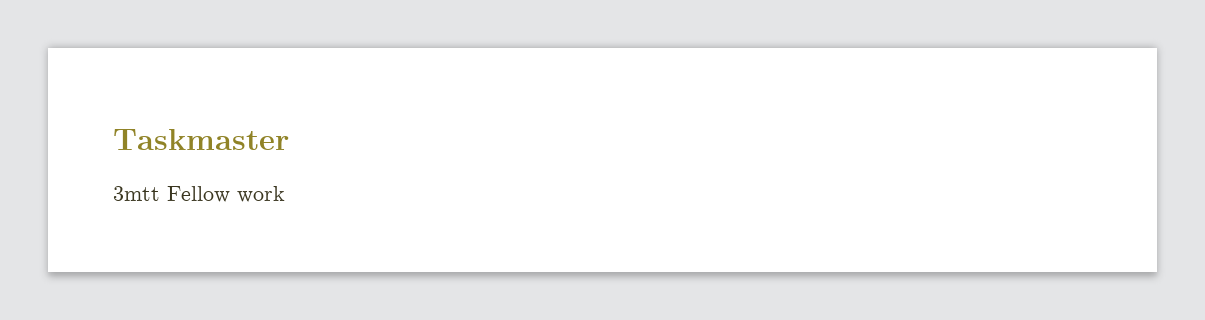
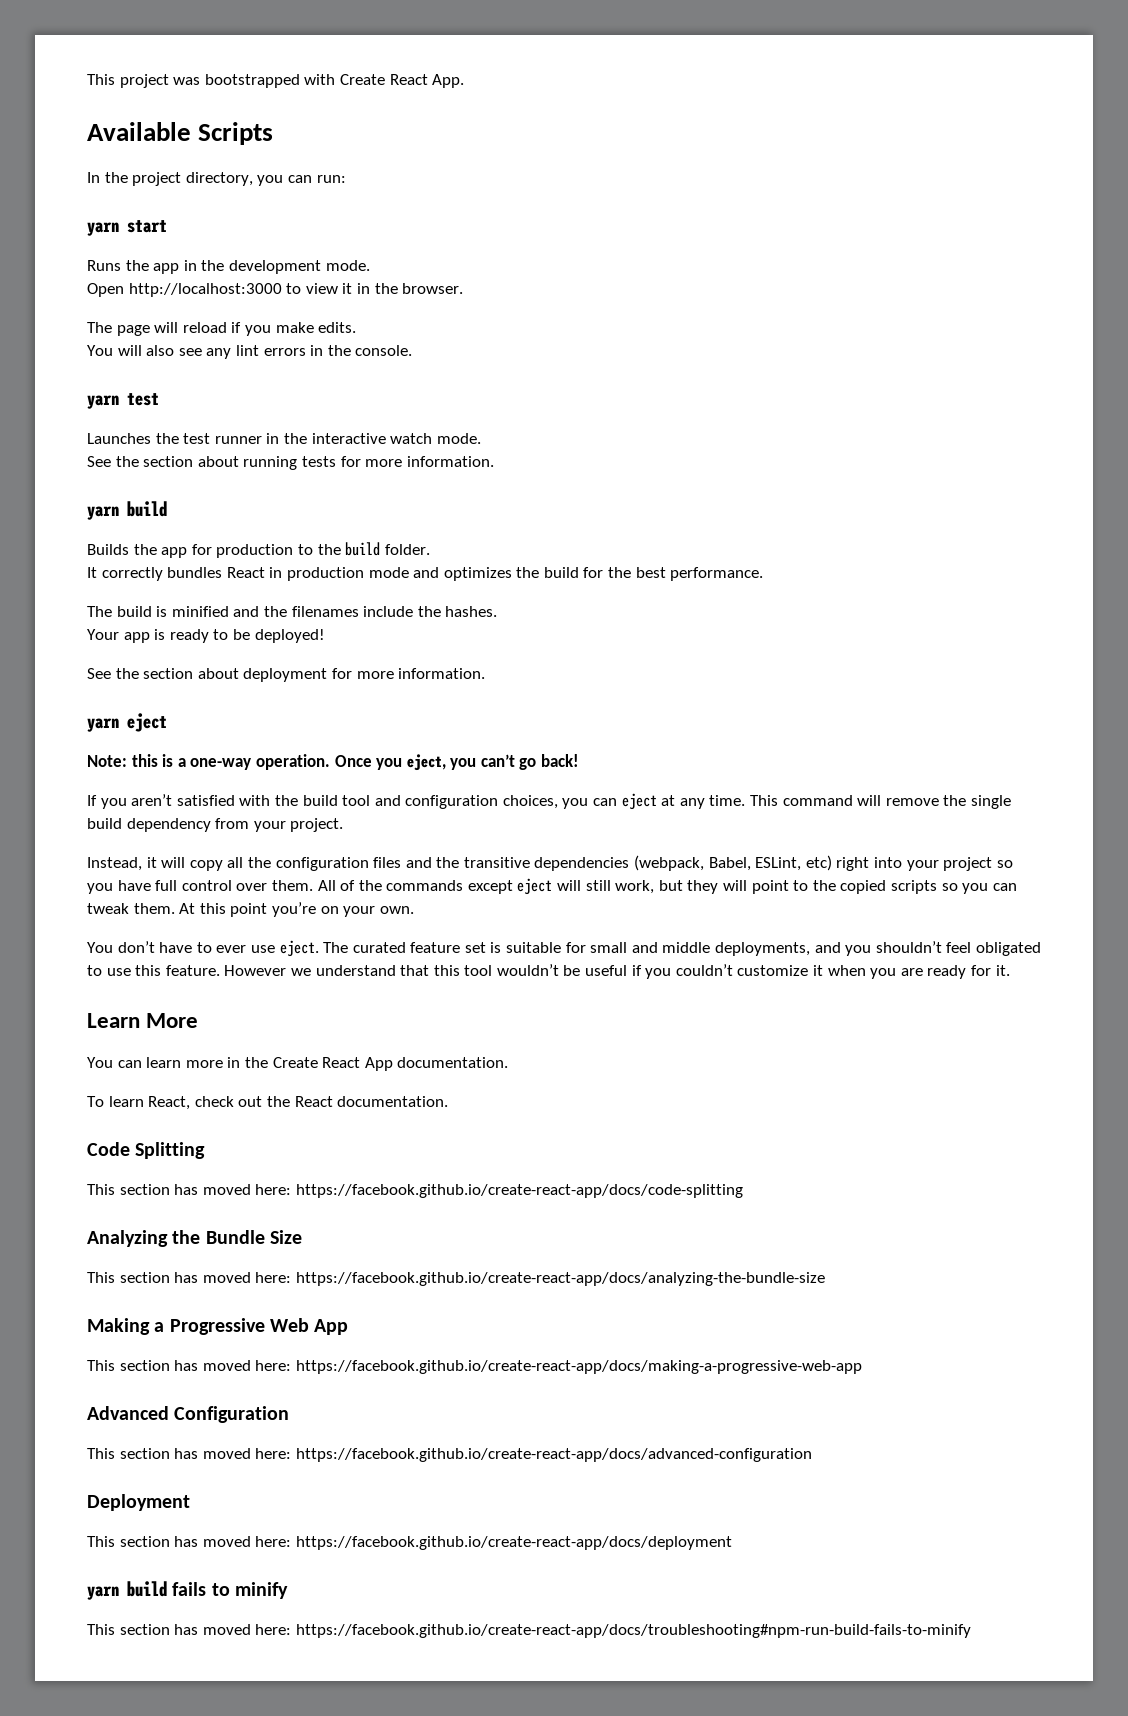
- Taskmaster
- 3mtt Fellow work
+ This project was bootstrapped with Create React App.
+ Available Scripts
+ In the project directory, you can run:
+ yarn start
+ Runs the app in the development mode.
+ Open http://localhost:3000 to view it in the browser.
+ The page will reload if you make edits.
+ You will also see any lint errors in the console.
+ yarn test
+ Launches the test runner in the interactive watch mode.
+ See the section about running tests for more information.
+ yarn build
+ Builds the app for production to the build folder.
+ It correctly bundles React in production mode and optimizes the build for the best performance.
+ The build is minified and the filenames include the hashes.
+ Your app is ready to be deployed!
+ See the section about deployment for more information.
+ yarn eject
+ Note: this is a one-way operation. Once you eject, you can’t go back!
+ If you aren’t satisfied with the build tool and configuration choices, you can eject at any time. This command will remove the single build dependency from your project.
+ Instead, it will copy all the configuration files and the transitive dependencies (webpack, Babel, ESLint, etc) right into your project so you have full control over them. All of the commands except eject will still work, but they will point to the copied scripts so you can tweak them. At this point you’re on your own.
+ You don’t have to ever use eject. The curated feature set is suitable for small and middle deployments, and you shouldn’t feel obligated to use this feature. However we understand that this tool wouldn’t be useful if you couldn’t customize it when you are ready for it.
+ Learn More
+ You can learn more in the Create React App documentation.
+ To learn React, check out the React documentation.
+ Code Splitting
+ This section has moved here: https://facebook.github.io/create-react-app/docs/code-splitting
+ Analyzing the Bundle Size
+ This section has moved here: https://facebook.github.io/create-react-app/docs/analyzing-the-bundle-size
+ Making a Progressive Web App
+ This section has moved here: https://facebook.github.io/create-react-app/docs/making-a-progressive-web-app
+ Advanced Configuration
+ This section has moved here: https://facebook.github.io/create-react-app/docs/advanced-configuration
+ Deployment
+ This section has moved here: https://facebook.github.io/create-react-app/docs/deployment
+ yarn build fails to minify
+ This section has moved here: https://facebook.github.io/create-react-app/docs/troubleshooting#npm-run-build-fails-to-minify

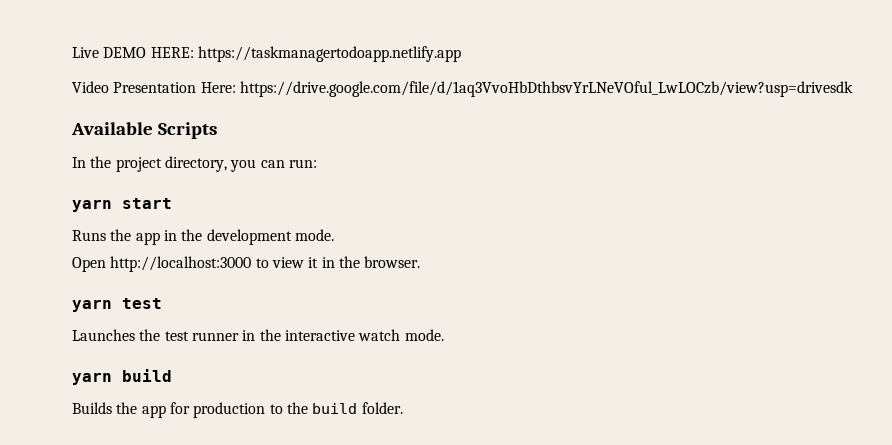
- This project was bootstrapped with Create React App.
+ Live DEMO HERE: https://taskmanagertodoapp.netlify.app
+ Video Presentation Here: https://drive.google.com/file/d/1aq3VvoHbDthbsvYrLNeVOful_LwLOCzb/view?usp=drivesdk
- The page will reload if you make edits.
- You will also see any lint errors in the console.
- See the section about running tests for more information.
- It correctly bundles React in production mode and optimizes the build for the best performance.
- The build is minified and the filenames include the hashes.
- Your app is ready to be deployed!
- See the section about deployment for more information.
- yarn eject
- Note: this is a one-way operation. Once you eject, you can’t go back!
- If you aren’t satisfied with the build tool and configuration choices, you can eject at any time. This command will remove the single build dependency from your project.
- Instead, it will copy all the configuration files and the transitive dependencies (webpack, Babel, ESLint, etc) right into your project so you have full control over them. All of the commands except eject will still work, but they will point to the copied scripts so you can tweak them. At this point you’re on your own.
- You don’t have to ever use eject. The curated feature set is suitable for small and middle deployments, and you shouldn’t feel obligated to use this feature. However we understand that this tool wouldn’t be useful if you couldn’t customize it when you are ready for it.
- Learn More
- You can learn more in the Create React App documentation.
- To learn React, check out the React documentation.
- Code Splitting
- This section has moved here: https://facebook.github.io/create-react-app/docs/code-splitting
- Analyzing the Bundle Size
- This section has moved here: https://facebook.github.io/create-react-app/docs/analyzing-the-bundle-size
- Making a Progressive Web App
- This section has moved here: https://facebook.github.io/create-react-app/docs/making-a-progressive-web-app
- Advanced Configuration
- This section has moved here: https://facebook.github.io/create-react-app/docs/advanced-configuration
- Deployment
- This section has moved here: https://facebook.github.io/create-react-app/docs/deployment
- yarn build fails to minify
- This section has moved here: https://facebook.github.io/create-react-app/docs/troubleshooting#npm-run-build-fails-to-minify

